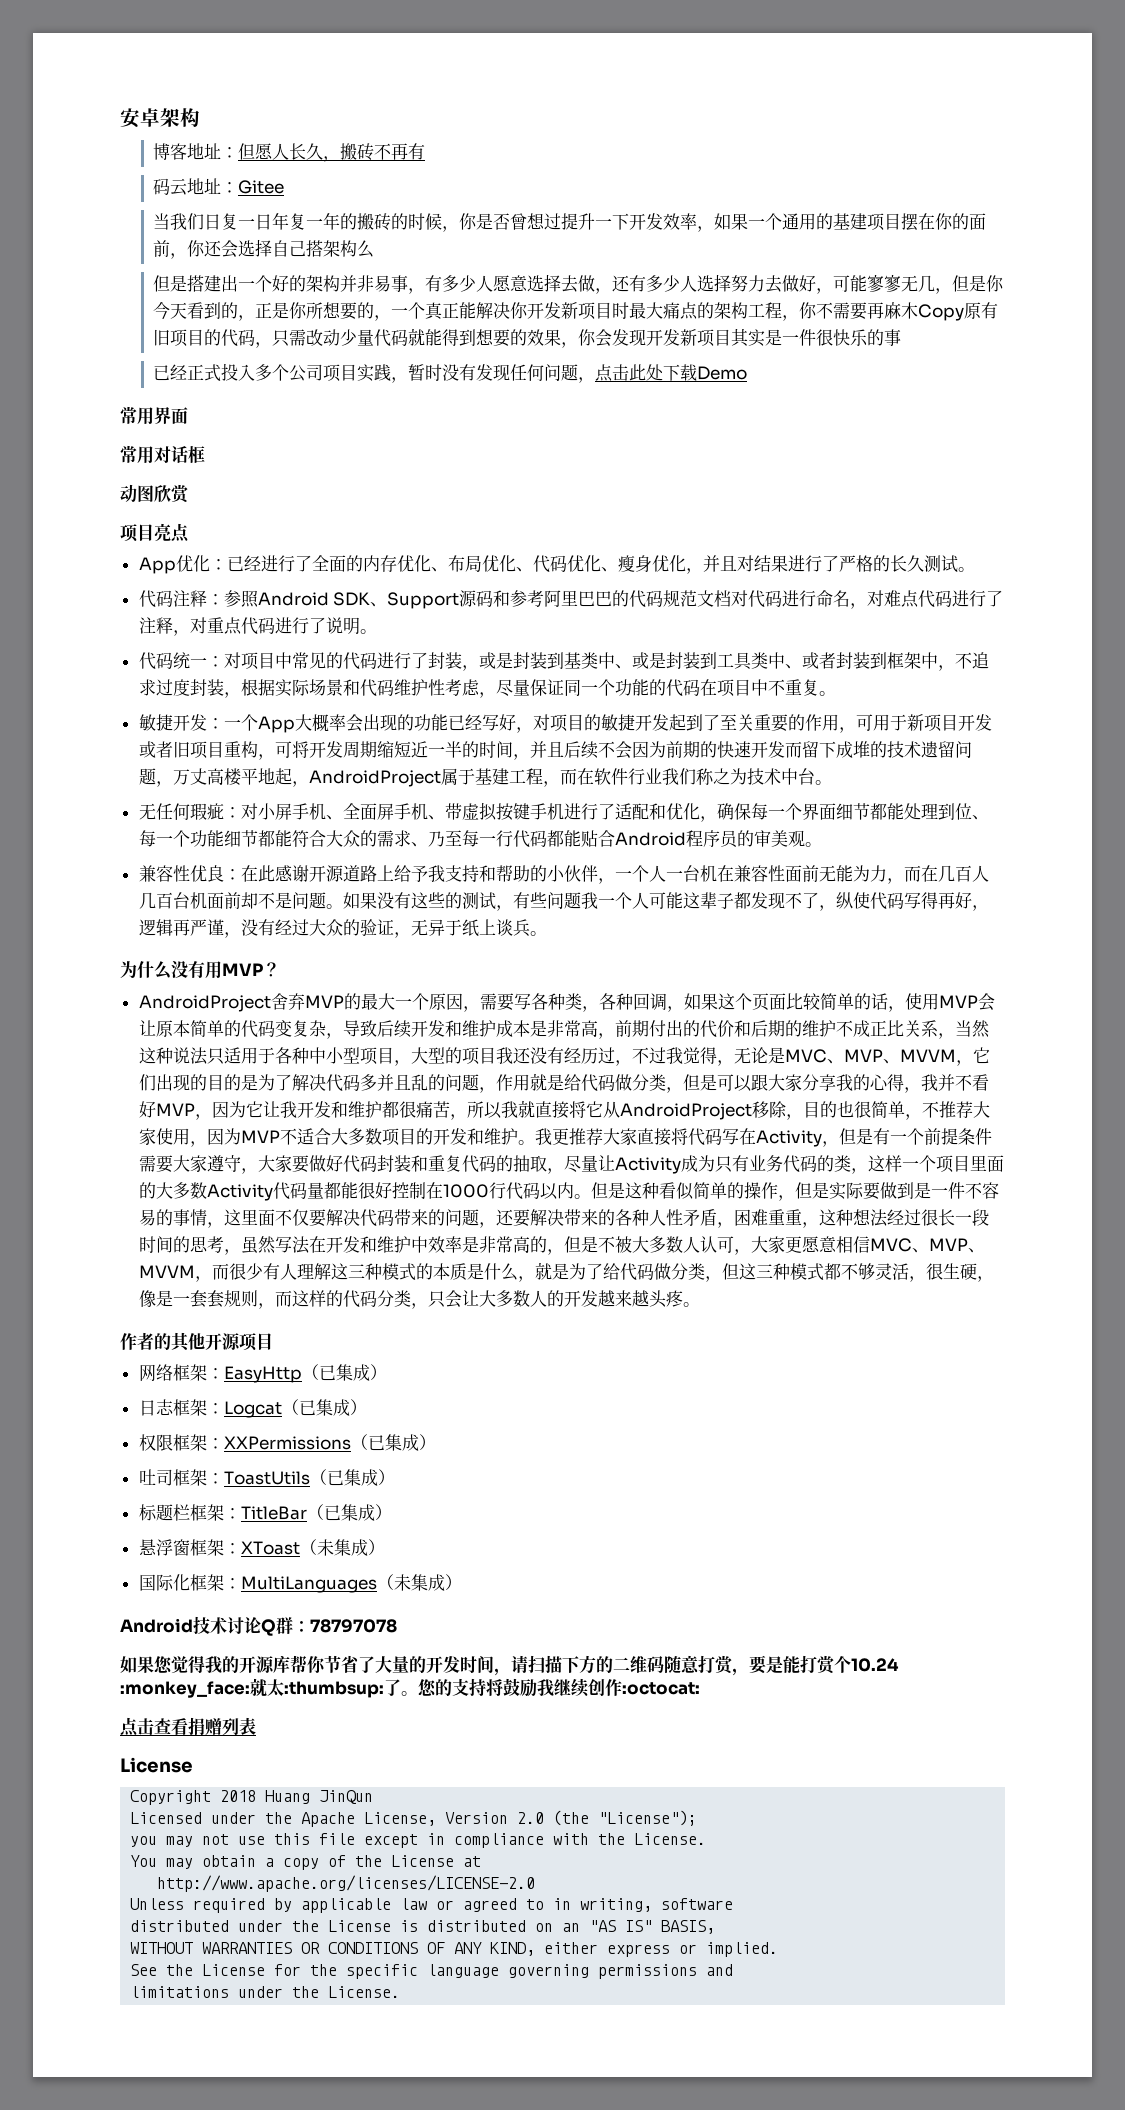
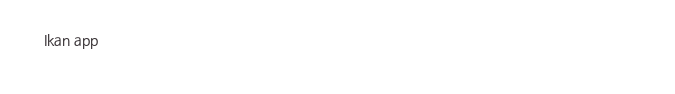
- 安卓架构
- 博客地址：但愿人长久，搬砖不再有
- 码云地址：Gitee
- 当我们日复一日年复一年的搬砖的时候，你是否曾想过提升一下开发效率，如果一个通用的基建项目摆在你的面前，你还会选择自己搭架构么
- 但是搭建出一个好的架构并非易事，有多少人愿意选择去做，还有多少人选择努力去做好，可能寥寥无几，但是你今天看到的，正是你所想要的，一个真正能解决你开发新项目时最大痛点的架构工程，你不需要再麻木Copy原有旧项目的代码，只需改动少量代码就能得到想要的效果，你会发现开发新项目其实是一件很快乐的事
- 已经正式投入多个公司项目实践，暂时没有发现任何问题，点击此处下载Demo
- 常用界面
- 常用对话框
- 动图欣赏
- 项目亮点
- App优化：已经进行了全面的内存优化、布局优化、代码优化、瘦身优化，并且对结果进行了严格的长久测试。
- 代码注释：参照Android SDK、Support源码和参考阿里巴巴的代码规范文档对代码进行命名，对难点代码进行了注释，对重点代码进行了说明。
- 代码统一：对项目中常见的代码进行了封装，或是封装到基类中、或是封装到工具类中、或者封装到框架中，不追求过度封装，根据实际场景和代码维护性考虑，尽量保证同一个功能的代码在项目中不重复。
- 敏捷开发：一个App大概率会出现的功能已经写好，对项目的敏捷开发起到了至关重要的作用，可用于新项目开发或者旧项目重构，可将开发周期缩短近一半的时间，并且后续不会因为前期的快速开发而留下成堆的技术遗留问题，万丈高楼平地起，AndroidProject属于基建工程，而在软件行业我们称之为技术中台。
- 无任何瑕疵：对小屏手机、全面屏手机、带虚拟按键手机进行了适配和优化，确保每一个界面细节都能处理到位、每一个功能细节都能符合大众的需求、乃至每一行代码都能贴合Android程序员的审美观。
- 兼容性优良：在此感谢开源道路上给予我支持和帮助的小伙伴，一个人一台机在兼容性面前无能为力，而在几百人几百台机面前却不是问题。如果没有这些的测试，有些问题我一个人可能这辈子都发现不了，纵使代码写得再好，逻辑再严谨，没有经过大众的验证，无异于纸上谈兵。
- 为什么没有用MVP？
- AndroidProject舍弃MVP的最大一个原因，需要写各种类，各种回调，如果这个页面比较简单的话，使用MVP会让原本简单的代码变复杂，导致后续开发和维护成本是非常高，前期付出的代价和后期的维护不成正比关系，当然这种说法只适用于各种中小型项目，大型的项目我还没有经历过，不过我觉得，无论是MVC、MVP、MVVM，它们出现的目的是为了解决代码多并且乱的问题，作用就是给代码做分类，但是可以跟大家分享我的心得，我并不看好MVP，因为它让我开发和维护都很痛苦，所以我就直接将它从AndroidProject移除，目的也很简单，不推荐大家使用，因为MVP不适合大多数项目的开发和维护。我更推荐大家直接将代码写在Activity，但是有一个前提条件需要大家遵守，大家要做好代码封装和重复代码的抽取，尽量让Activity成为只有业务代码的类，这样一个项目里面的大多数Activity代码量都能很好控制在1000行代码以内。但是这种看似简单的操作，但是实际要做到是一件不容易的事情，这里面不仅要解决代码带来的问题，还要解决带来的各种人性矛盾，困难重重，这种想法经过很长一段时间的思考，虽然写法在开发和维护中效率是非常高的，但是不被大多数人认可，大家更愿意相信MVC、MVP、MVVM，而很少有人理解这三种模式的本质是什么，就是为了给代码做分类，但这三种模式都不够灵活，很生硬，像是一套套规则，而这样的代码分类，只会让大多数人的开发越来越头疼。
- 作者的其他开源项目
- 网络框架：EasyHttp（已集成）
- 日志框架：Logcat（已集成）
- 权限框架：XXPermissions（已集成）
- 吐司框架：ToastUtils（已集成）
- 标题栏框架：TitleBar（已集成）
- 悬浮窗框架：XToast（未集成）
- 国际化框架：MultiLanguages（未集成）
- Android技术讨论Q群：78797078
- 如果您觉得我的开源库帮你节省了大量的开发时间，请扫描下方的二维码随意打赏，要是能打赏个10.24 :monkey_face:就太:thumbsup:了。您的支持将鼓励我继续创作:octocat:
- 点击查看捐赠列表
- License
- Copyright 2018 Huang JinQun
- Licensed under the Apache License, Version 2.0 (the "License");
- you may not use this file except in compliance with the License.
- You may obtain a copy of the License at
- http://www.apache.org/licenses/LICENSE-2.0
- Unless required by applicable law or agreed to in writing, software
- distributed under the License is distributed on an "AS IS" BASIS,
- WITHOUT WARRANTIES OR CONDITIONS OF ANY KIND, either express or implied.
- See the License for the specific language governing permissions and
- limitations under the License.
+ Ikan app

